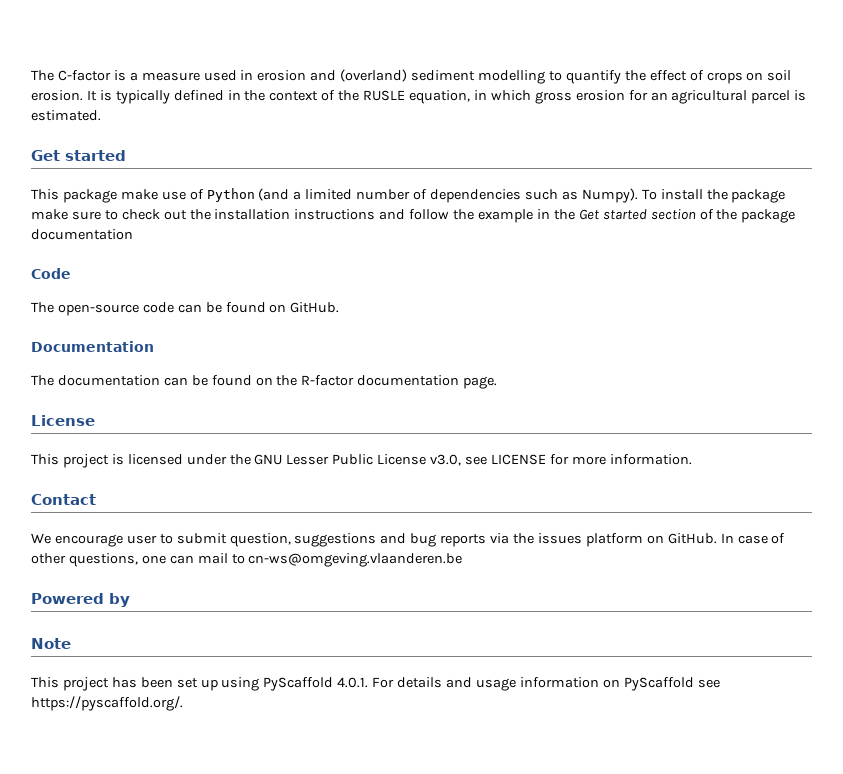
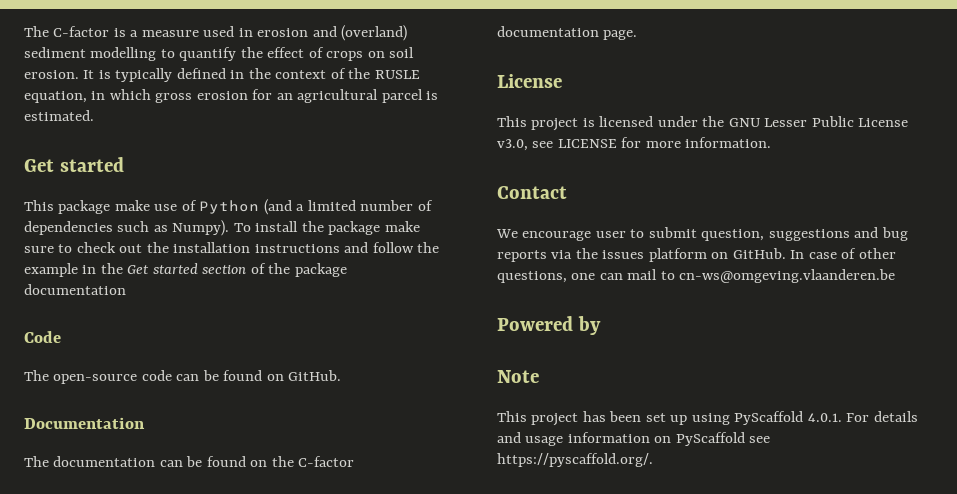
- The documentation can be found on the R-factor documentation page.
+ The documentation can be found on the C-factor documentation page.

